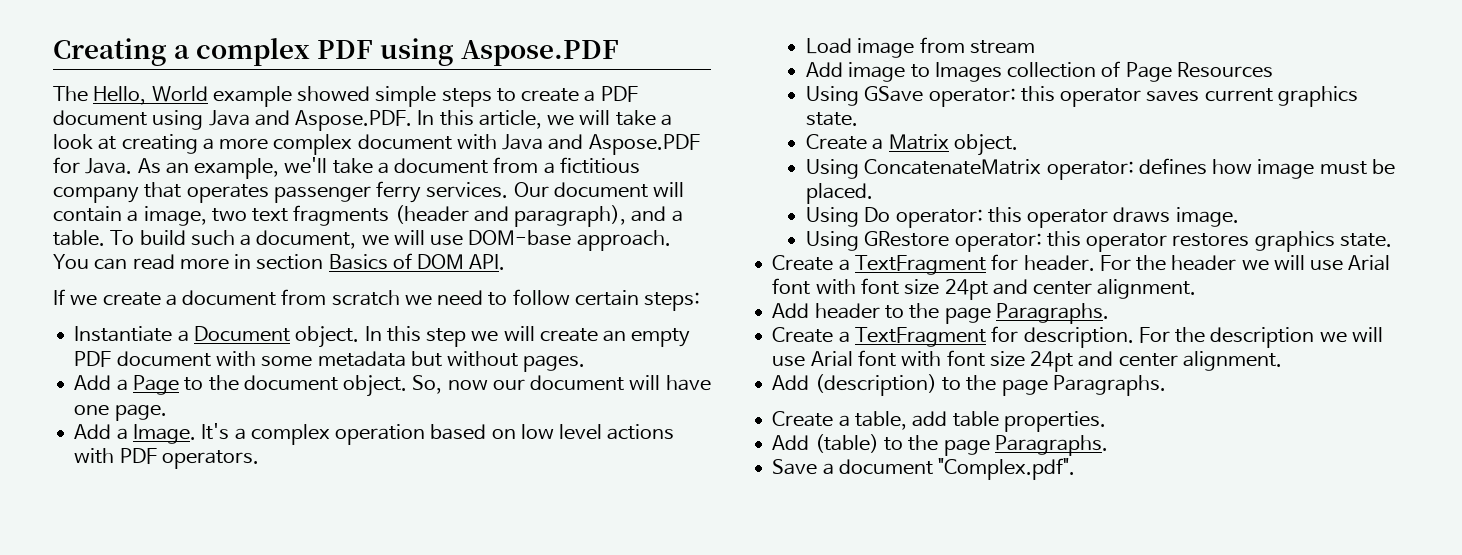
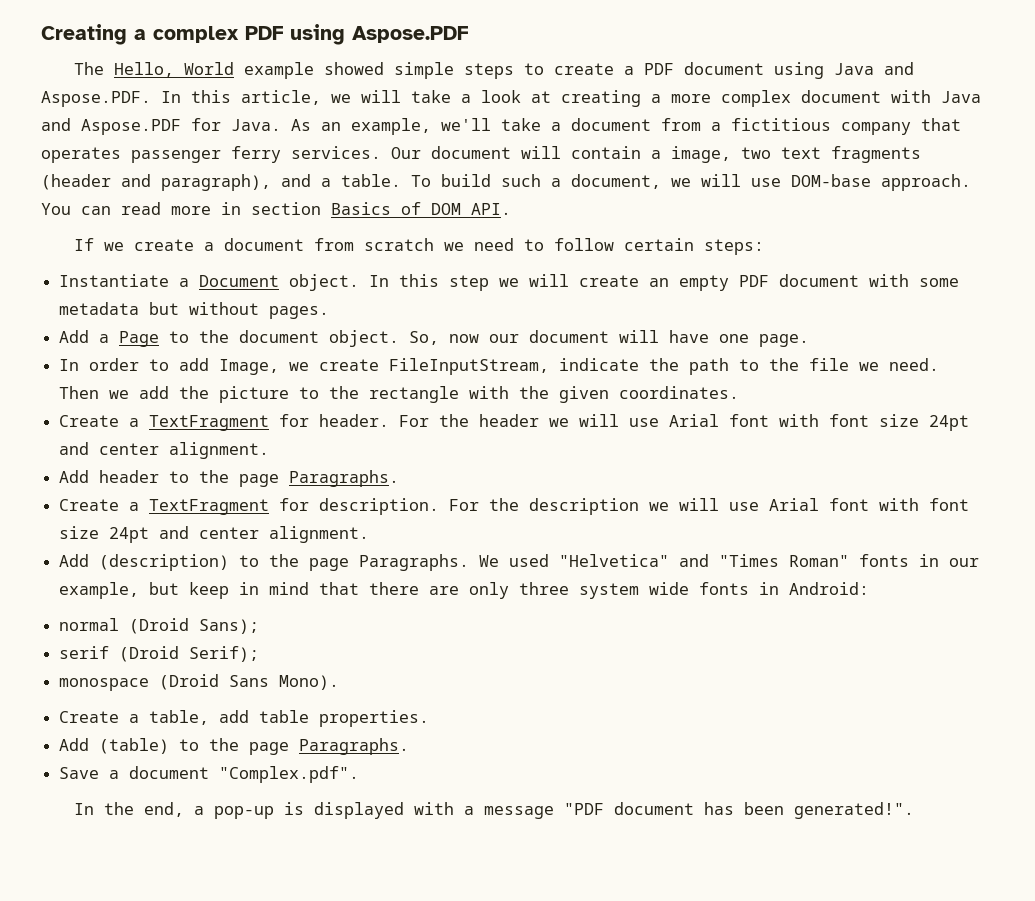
- Add a Image. It's a complex operation based on low level actions with PDF operators.
- Load image from stream
- Add image to Images collection of Page Resources
- Using GSave operator: this operator saves current graphics state.
- Create a Matrix object.
- Using ConcatenateMatrix operator: defines how image must be placed.
- Using Do operator: this operator draws image.
- Using GRestore operator: this operator restores graphics state.
+ In order to add Image, we create FileInputStream, indicate the path to the file we need. Then we add the picture to the rectangle with the given coordinates.
+ We used "Helvetica" and "Times Roman" fonts in our example, but keep in mind that there are only three system wide fonts in Android:
+ normal (Droid Sans);
+ serif (Droid Serif);
+ monospace (Droid Sans Mono).
+ In the end, a pop-up is displayed with a message "PDF document has been generated!".

